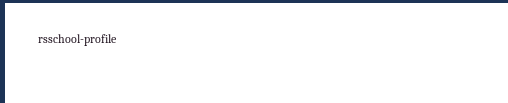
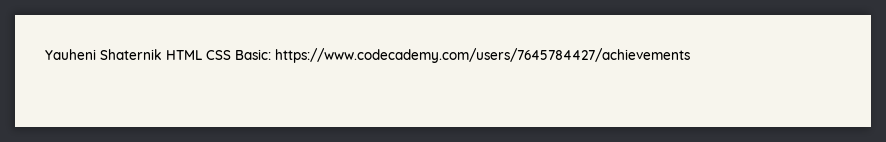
- rsschool-profile
+ Yauheni Shaternik HTML CSS Basic: https://www.codecademy.com/users/7645784427/achievements

